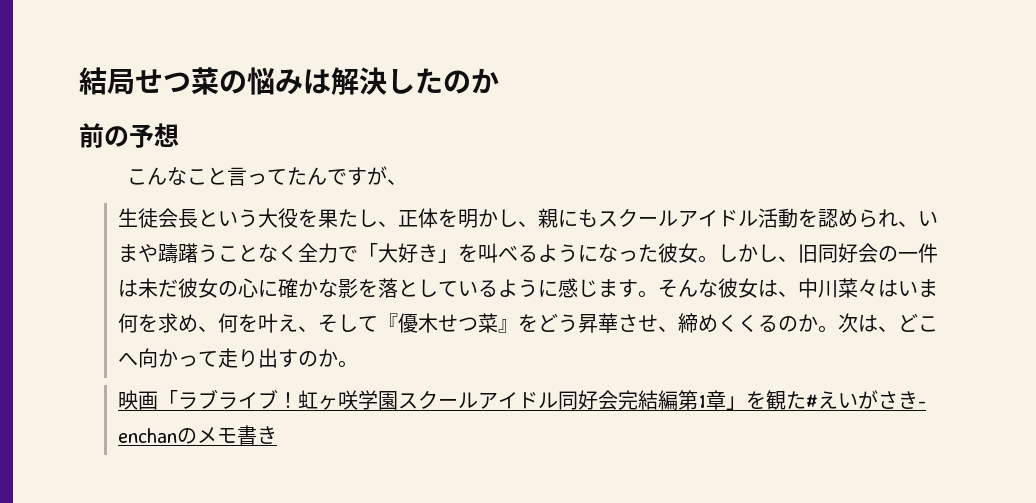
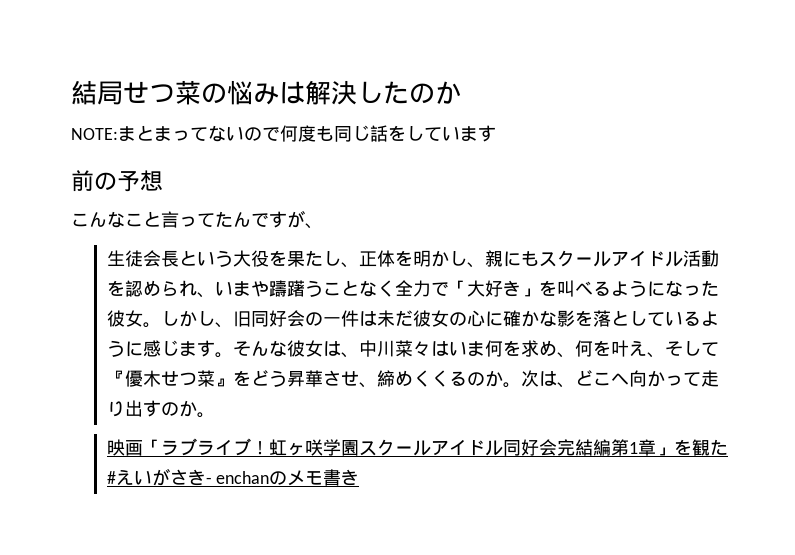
+ NOTE:まとまってないので何度も同じ話をしています

